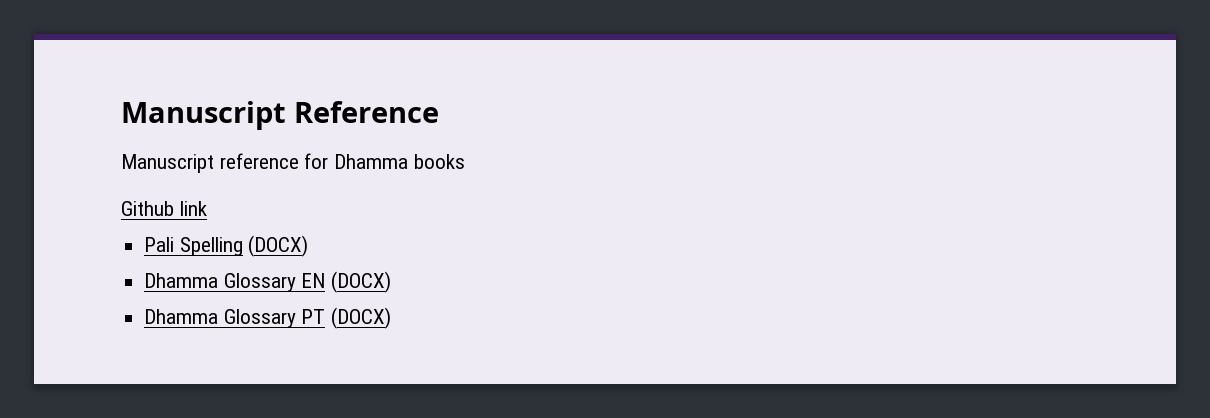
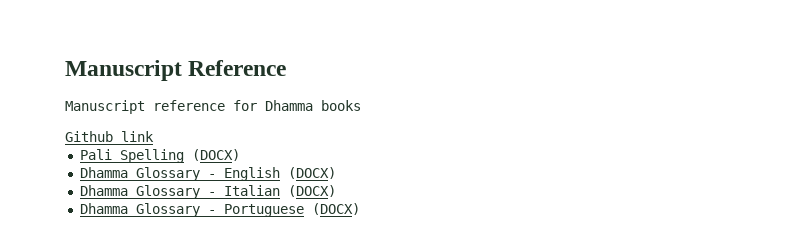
- Dhamma Glossary EN (DOCX)
- Dhamma Glossary PT (DOCX)
+ Dhamma Glossary - English (DOCX)
+ Dhamma Glossary - Italian (DOCX)
+ Dhamma Glossary - Portuguese (DOCX)

